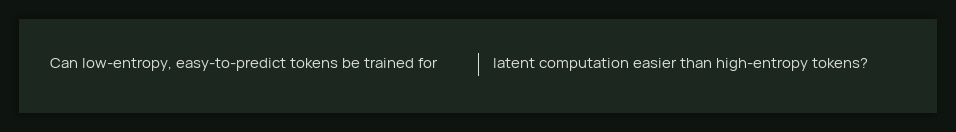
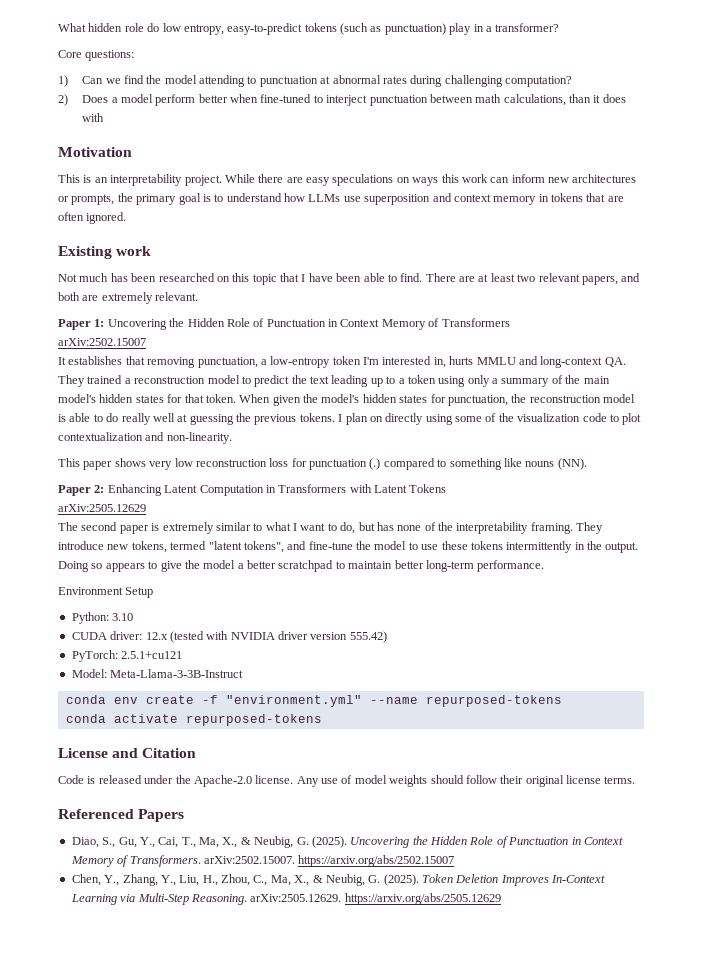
- Can low-entropy, easy-to-predict tokens be trained for latent computation easier than high-entropy tokens?
+ What hidden role do low entropy, easy-to-predict tokens (such as punctuation) play in a transformer?
+ Core questions:
+ 1) Can we find the model attending to punctuation at abnormal rates during challenging computation?
+ 2) Does a model perform better when fine-tuned to interject punctuation between math calculations, than it does with
+ Motivation
+ This is an interpretability project. While there are easy speculations on ways this work can inform new architectures or prompts, the primary goal is to understand how LLMs use superposition and context memory in tokens that are often ignored.
+ Existing work
+ Not much has been researched on this topic that I have been able to find. There are at least two relevant papers, and both are extremely relevant.
+ Paper 1: Uncovering the Hidden Role of Punctuation in Context Memory of Transformers
+ arXiv:2502.15007
+ It establishes that removing punctuation, a low-entropy token I'm interested in, hurts MMLU and long-context QA. They trained a reconstruction model to predict the text leading up to a token using only a summary of the main model's hidden states for that token. When given the model's hidden states for punctuation, the reconstruction model is able to do really well at guessing the previous tokens. I plan on directly using some of the visualization code to plot contextualization and non-linearity.
+ This paper shows very low reconstruction loss for punctuation (.) compared to something like nouns (NN).
+ Paper 2: Enhancing Latent Computation in Transformers with Latent Tokens
+ arXiv:2505.12629
+ The second paper is extremely similar to what I want to do, but has none of the interpretability framing. They introduce new tokens, termed "latent tokens", and fine-tune the model to use these tokens intermittently in the output. Doing so appears to give the model a better scratchpad to maintain better long-term performance.
+ Environment Setup
+ Python: 3.10
+ CUDA driver: 12.x (tested with NVIDIA driver version 555.42)
+ PyTorch: 2.5.1+cu121
+ Model: Meta-Llama-3-3B-Instruct
+ conda env create -f "environment.yml" --name repurposed-tokens
+ conda activate repurposed-tokens
+ License and Citation
+ Code is released under the Apache-2.0 license. Any use of model weights should follow their original license terms.
+ Referenced Papers
+ Diao, S., Gu, Y., Cai, T., Ma, X., & Neubig, G. (2025). Uncovering the Hidden Role of Punctuation in Context Memory of Transformers. arXiv:2502.15007. https://arxiv.org/abs/2502.15007
+ Chen, Y., Zhang, Y., Liu, H., Zhou, C., Ma, X., & Neubig, G. (2025). Token Deletion Improves In-Context Learning via Multi-Step Reasoning. arXiv:2505.12629. https://arxiv.org/abs/2505.12629

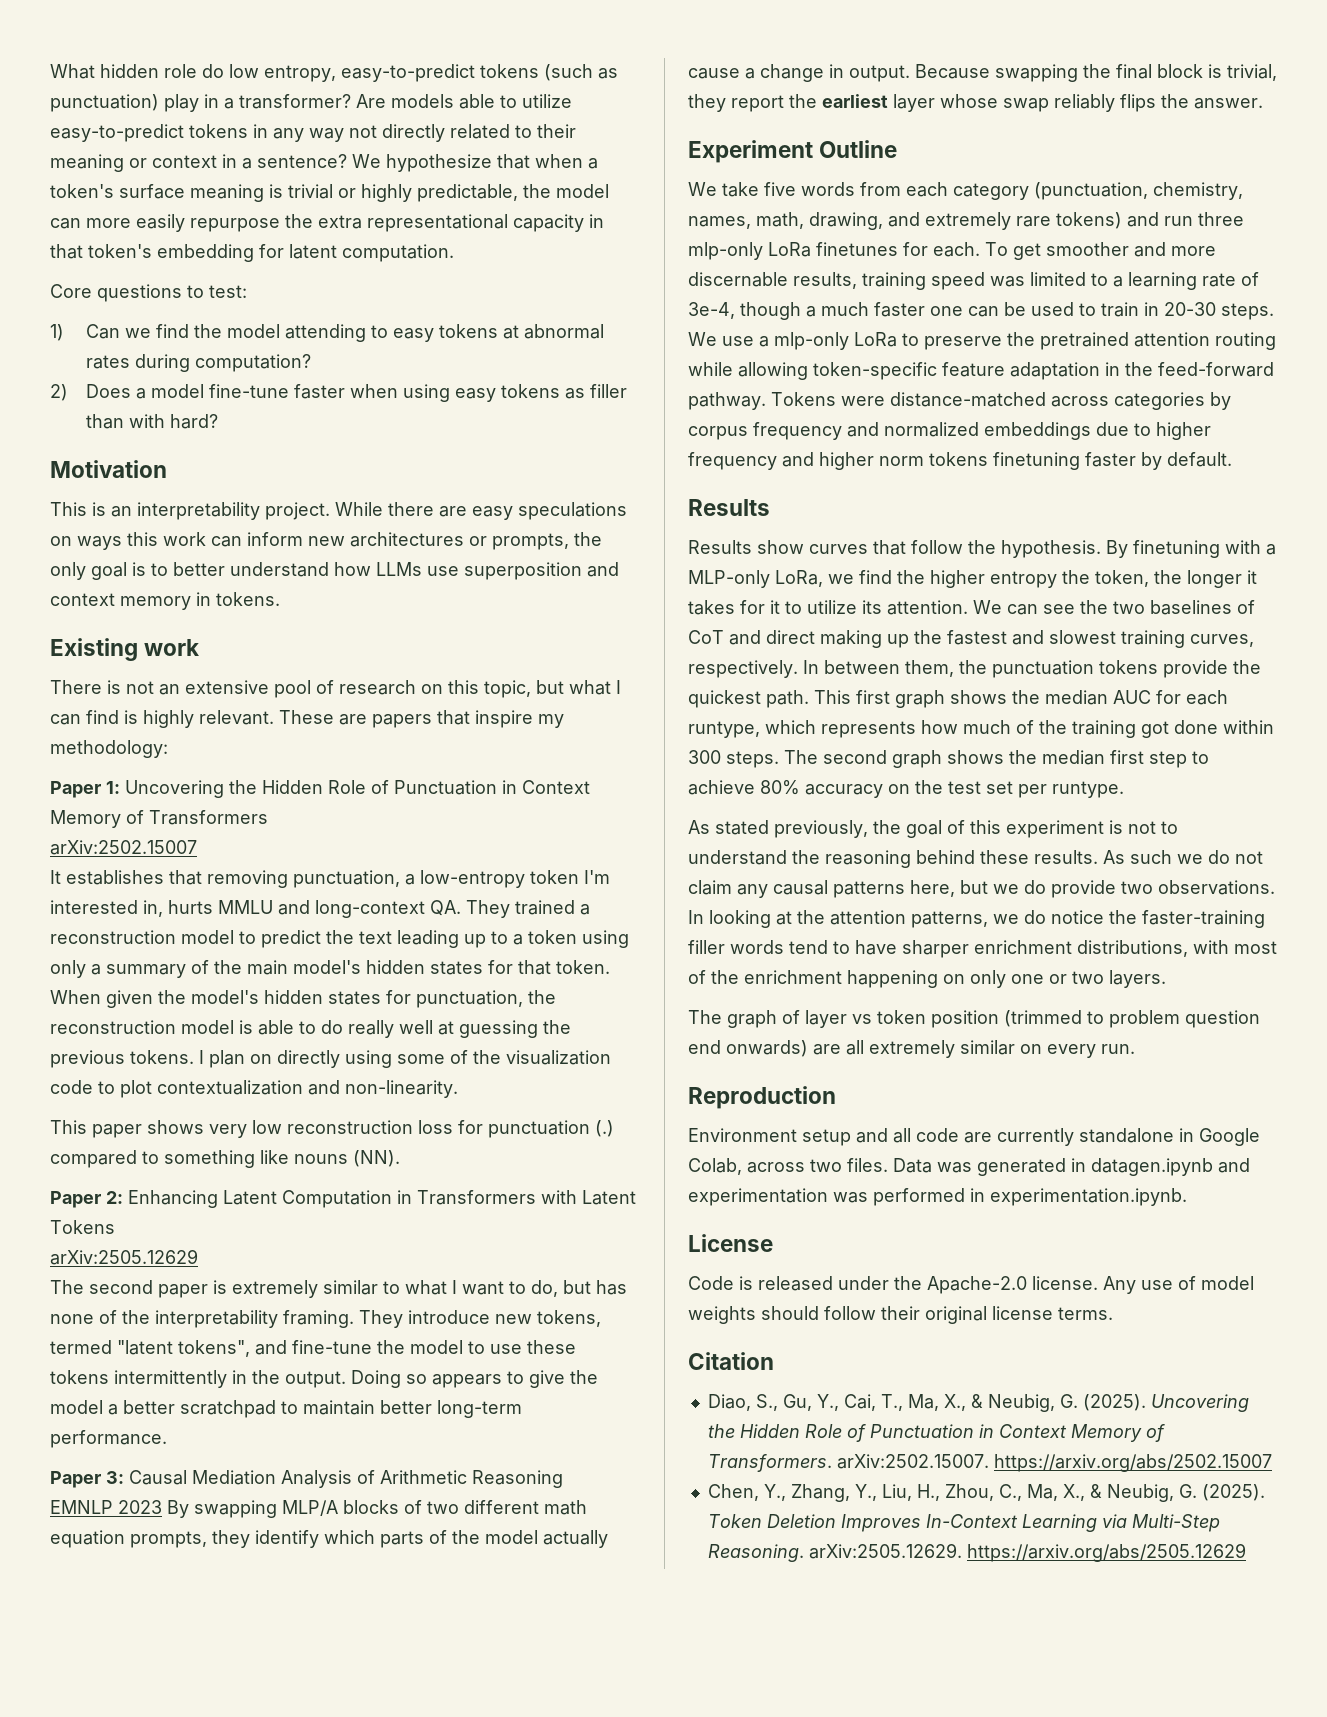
- What hidden role do low entropy, easy-to-predict tokens (such as punctuation) play in a transformer?
- Core questions:
+ What hidden role do low entropy, easy-to-predict tokens (such as punctuation) play in a transformer? Are models able to utilize easy-to-predict tokens in any way not directly related to their meaning or context in a sentence? We hypothesize that when a token's surface meaning is trivial or highly predictable, the model can more easily repurpose the extra representational capacity in that token's embedding for latent computation.
+ Core questions to test:
- 1) Can we find the model attending to punctuation at abnormal rates during challenging computation?
+ 1) Can we find the model attending to easy tokens at abnormal rates during computation?
- 2) Does a model perform better when fine-tuned to interject punctuation between math calculations, than it does with
+ 2) Does a model fine-tune faster when using easy tokens as filler than with hard?
- While there are easy speculations on ways this work can inform new architectures or prompts, the primary goal is to understand how LLMs use superposition and context memory in tokens that are often ignored.
+ While there are easy speculations on ways this work can inform new architectures or prompts, the only goal is to better understand how LLMs use superposition and context memory in tokens.
  Existing work
- Not much has been researched on this topic that I have been able to find. There are at least two relevant papers, and both are extremely relevant.
+ There is not an extensive pool of research on this topic, but what I can find is highly relevant. These are papers that inspire my methodology:
- Environment Setup
- Python: 3.10
- CUDA driver: 12.x (tested with NVIDIA driver version 555.42)
- PyTorch: 2.5.1+cu121
- Model: Meta-Llama-3-3B-Instruct
- conda env create -f "environment.yml" --name repurposed-tokens
- conda activate repurposed-tokens
+ Paper 3: Causal Mediation Analysis of Arithmetic Reasoning
+ EMNLP 2023 By swapping MLP/A blocks of two different math equation prompts, they identify which parts of the model actually cause a change in output. Because swapping the final block is trivial, they report the earliest layer whose swap reliably flips the answer.
+ Experiment Outline
+ We take five words from each category (punctuation, chemistry, names, math, drawing, and extremely rare tokens) and run three mlp-only LoRa finetunes for each. To get smoother and more discernable results, training speed was limited to a learning rate of 3e-4, though a much faster one can be used to train in 20-30 steps. We use a mlp-only LoRa to preserve the pretrained attention routing while allowing token-specific feature adaptation in the feed-forward pathway. Tokens were distance-matched across categories by corpus frequency and normalized embeddings due to higher frequency and higher norm tokens finetuning faster by default.
+ Results
+ Results show curves that follow the hypothesis. By finetuning with a MLP-only LoRa, we find the higher entropy the token, the longer it takes for it to utilize its attention. We can see the two baselines of CoT and direct making up the fastest and slowest training curves, respectively. In between them, the punctuation tokens provide the quickest path. This first graph shows the median AUC for each runtype, which represents how much of the training got done within 300 steps. The second graph shows the median first step to achieve 80% accuracy on the test set per runtype.
+ As stated previously, the goal of this experiment is not to understand the reasoning behind these results. As such we do not claim any causal patterns here, but we do provide two observations. In looking at the attention patterns, we do notice the faster-training filler words tend to have sharper enrichment distributions, with most of the enrichment happening on only one or two layers.
+ The graph of layer vs token position (trimmed to problem question end onwards) are all extremely similar on every run.
+ Reproduction
+ Environment setup and all code are currently standalone in Google Colab, across two files. Data was generated in datagen.ipynb and experimentation was performed in experimentation.ipynb.
- License and Citation
+ License
- Referenced Papers
+ Citation

